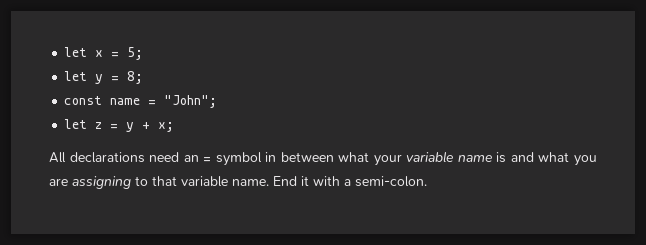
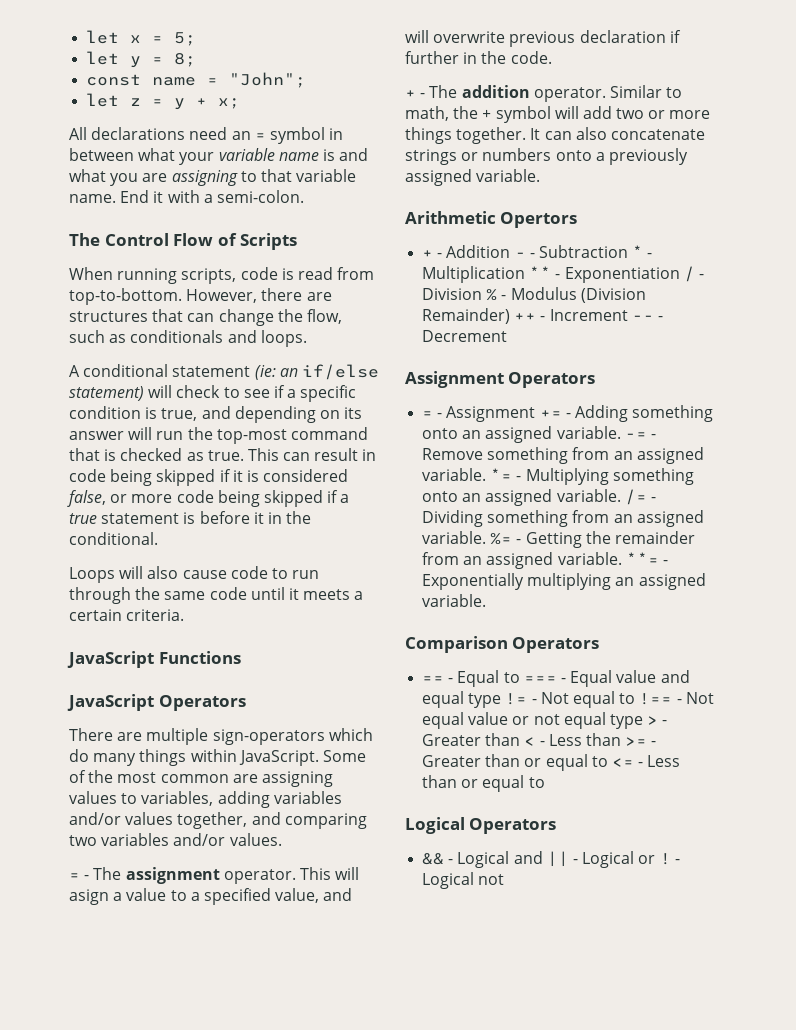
+ The Control Flow of Scripts
+ When running scripts, code is read from top-to-bottom. However, there are structures that can change the flow, such as conditionals and loops.
+ A conditional statement (ie: an if/else statement) will check to see if a specific condition is true, and depending on its answer will run the top-most command that is checked as true. This can result in code being skipped if it is considered false, or more code being skipped if a true statement is before it in the conditional.
+ Loops will also cause code to run through the same code until it meets a certain criteria.
+ JavaScript Functions
+ JavaScript Operators
+ There are multiple sign-operators which do many things within JavaScript. Some of the most common are assigning values to variables, adding variables and/or values together, and comparing two variables and/or values.
+ = - The assignment operator. This will asign a value to a specified value, and will overwrite previous declaration if further in the code.
+ + - The addition operator. Similar to math, the + symbol will add two or more things together. It can also concatenate strings or numbers onto a previously assigned variable.
+ Arithmetic Opertors
+ + - Addition - - Subtraction * - Multiplication ** - Exponentiation / - Division % - Modulus (Division Remainder) ++ - Increment -- - Decrement
+ Assignment Operators
+ = - Assignment += - Adding something onto an assigned variable. -= - Remove something from an assigned variable. *= - Multiplying something onto an assigned variable. /= - Dividing something from an assigned variable. %= - Getting the remainder from an assigned variable. **= - Exponentially multiplying an assigned variable.
+ Comparison Operators
+ == - Equal to === - Equal value and equal type != - Not equal to !== - Not equal value or not equal type > - Greater than < - Less than >= - Greater than or equal to <= - Less than or equal to
+ Logical Operators
+ && - Logical and || - Logical or ! - Logical not

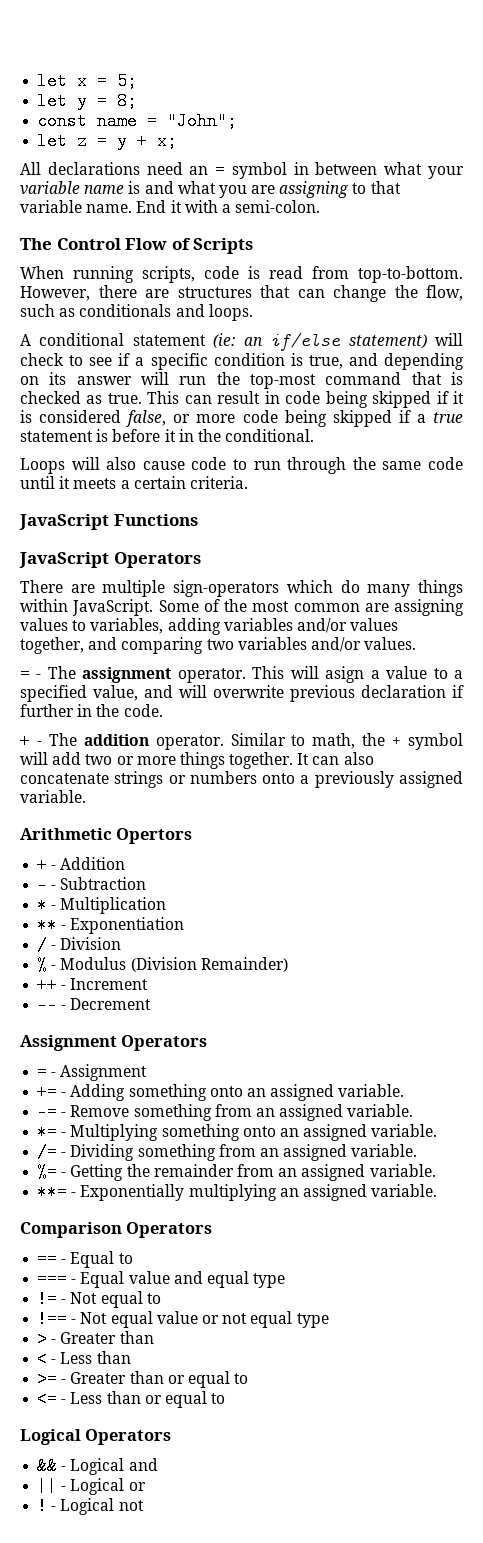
- + - Addition - - Subtraction * - Multiplication ** - Exponentiation / - Division % - Modulus (Division Remainder) ++ - Increment -- - Decrement
+ + - Addition
+ - - Subtraction
+ * - Multiplication
+ ** - Exponentiation
+ / - Division
+ % - Modulus (Division Remainder)
+ ++ - Increment
+ -- - Decrement
- = - Assignment += - Adding something onto an assigned variable. -= - Remove something from an assigned variable. *= - Multiplying something onto an assigned variable. /= - Dividing something from an assigned variable. %= - Getting the remainder from an assigned variable. **= - Exponentially multiplying an assigned variable.
+ = - Assignment
+ += - Adding something onto an assigned variable.
+ -= - Remove something from an assigned variable.
+ *= - Multiplying something onto an assigned variable.
+ /= - Dividing something from an assigned variable.
+ %= - Getting the remainder from an assigned variable.
+ **= - Exponentially multiplying an assigned variable.
- == - Equal to === - Equal value and equal type != - Not equal to !== - Not equal value or not equal type > - Greater than < - Less than >= - Greater than or equal to <= - Less than or equal to
+ == - Equal to
+ === - Equal value and equal type
+ != - Not equal to
+ !== - Not equal value or not equal type
+ > - Greater than
+ < - Less than
+ >= - Greater than or equal to
+ <= - Less than or equal to
- && - Logical and || - Logical or !
+ && - Logical and
+ || - Logical or
+ !

